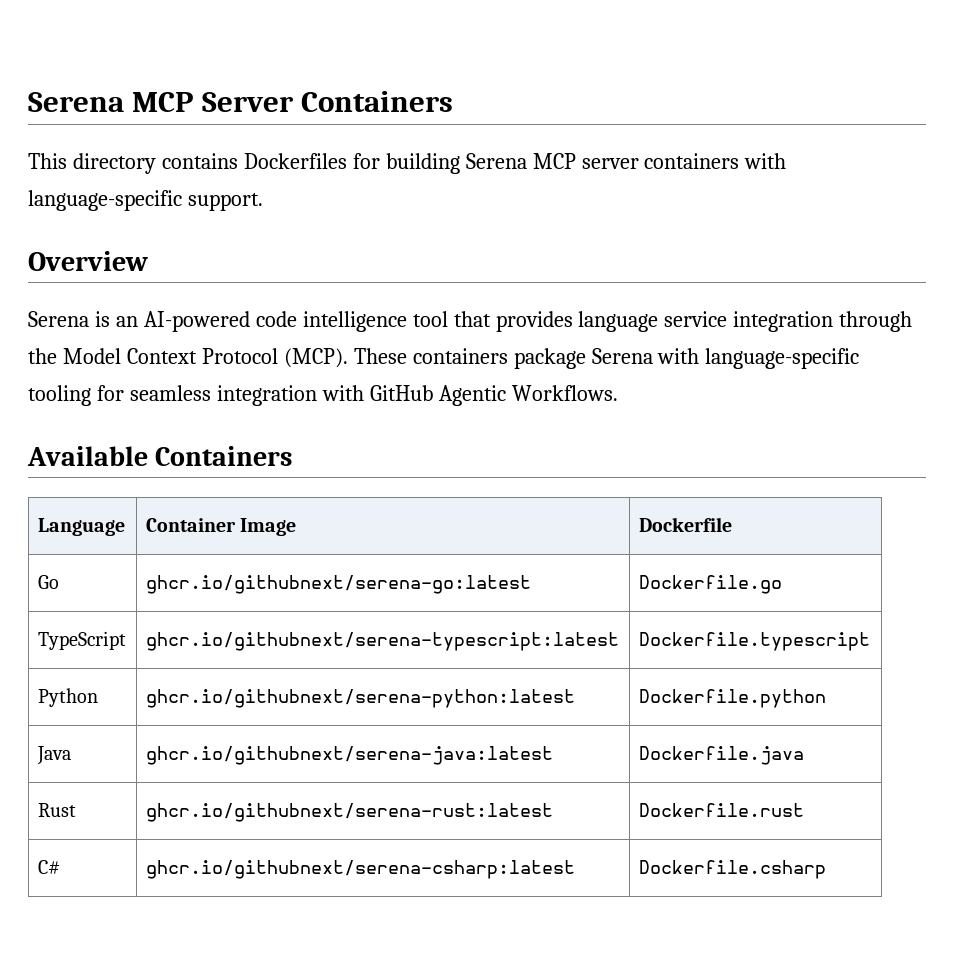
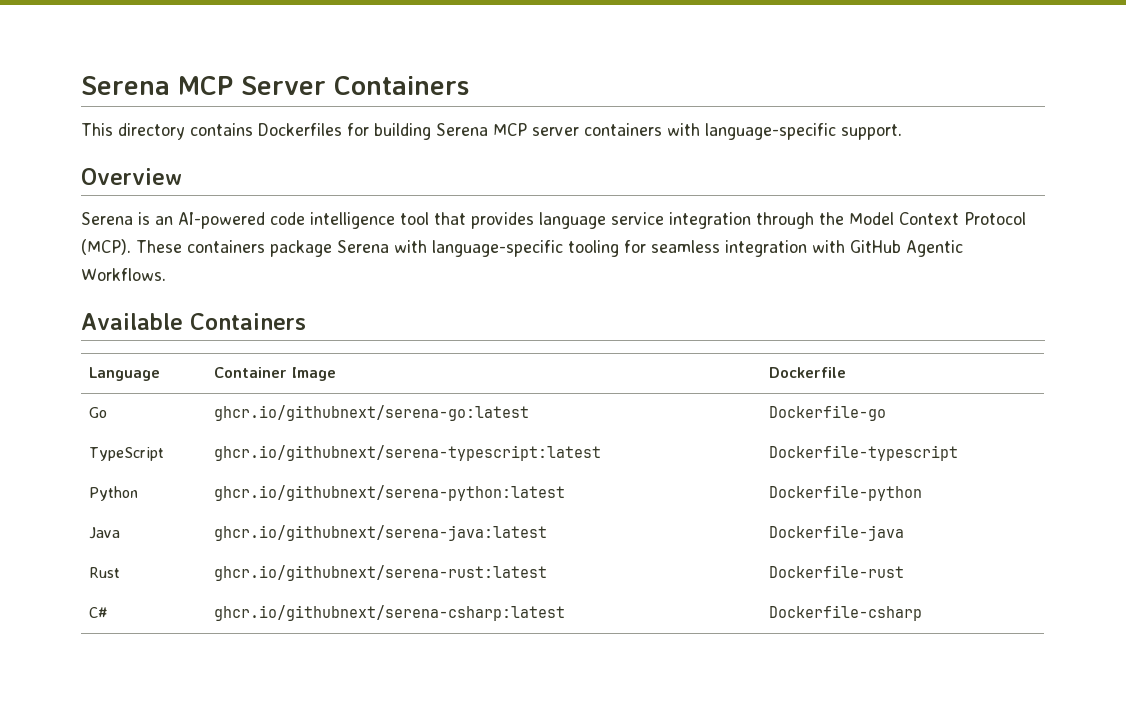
- Go | ghcr.io/githubnext/serena-go:latest | Dockerfile.go
+ Go | ghcr.io/githubnext/serena-go:latest | Dockerfile-go
- TypeScript | ghcr.io/githubnext/serena-typescript:latest | Dockerfile.typescript
+ TypeScript | ghcr.io/githubnext/serena-typescript:latest | Dockerfile-typescript
- Python | ghcr.io/githubnext/serena-python:latest | Dockerfile.python
+ Python | ghcr.io/githubnext/serena-python:latest | Dockerfile-python
- Java | ghcr.io/githubnext/serena-java:latest | Dockerfile.java
+ Java | ghcr.io/githubnext/serena-java:latest | Dockerfile-java
- Rust | ghcr.io/githubnext/serena-rust:latest | Dockerfile.rust
+ Rust | ghcr.io/githubnext/serena-rust:latest | Dockerfile-rust
- C# | ghcr.io/githubnext/serena-csharp:latest | Dockerfile.csharp
+ C# | ghcr.io/githubnext/serena-csharp:latest | Dockerfile-csharp

